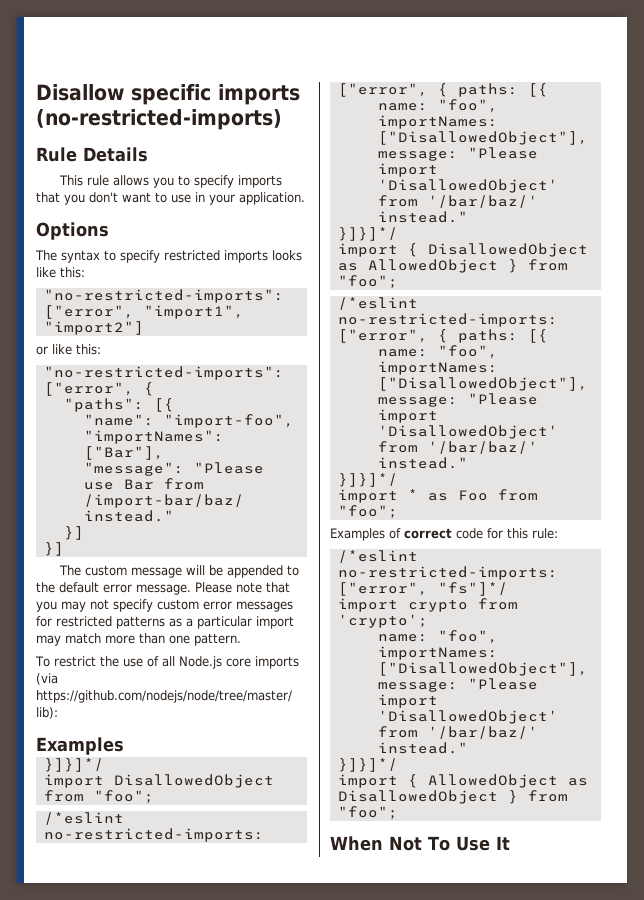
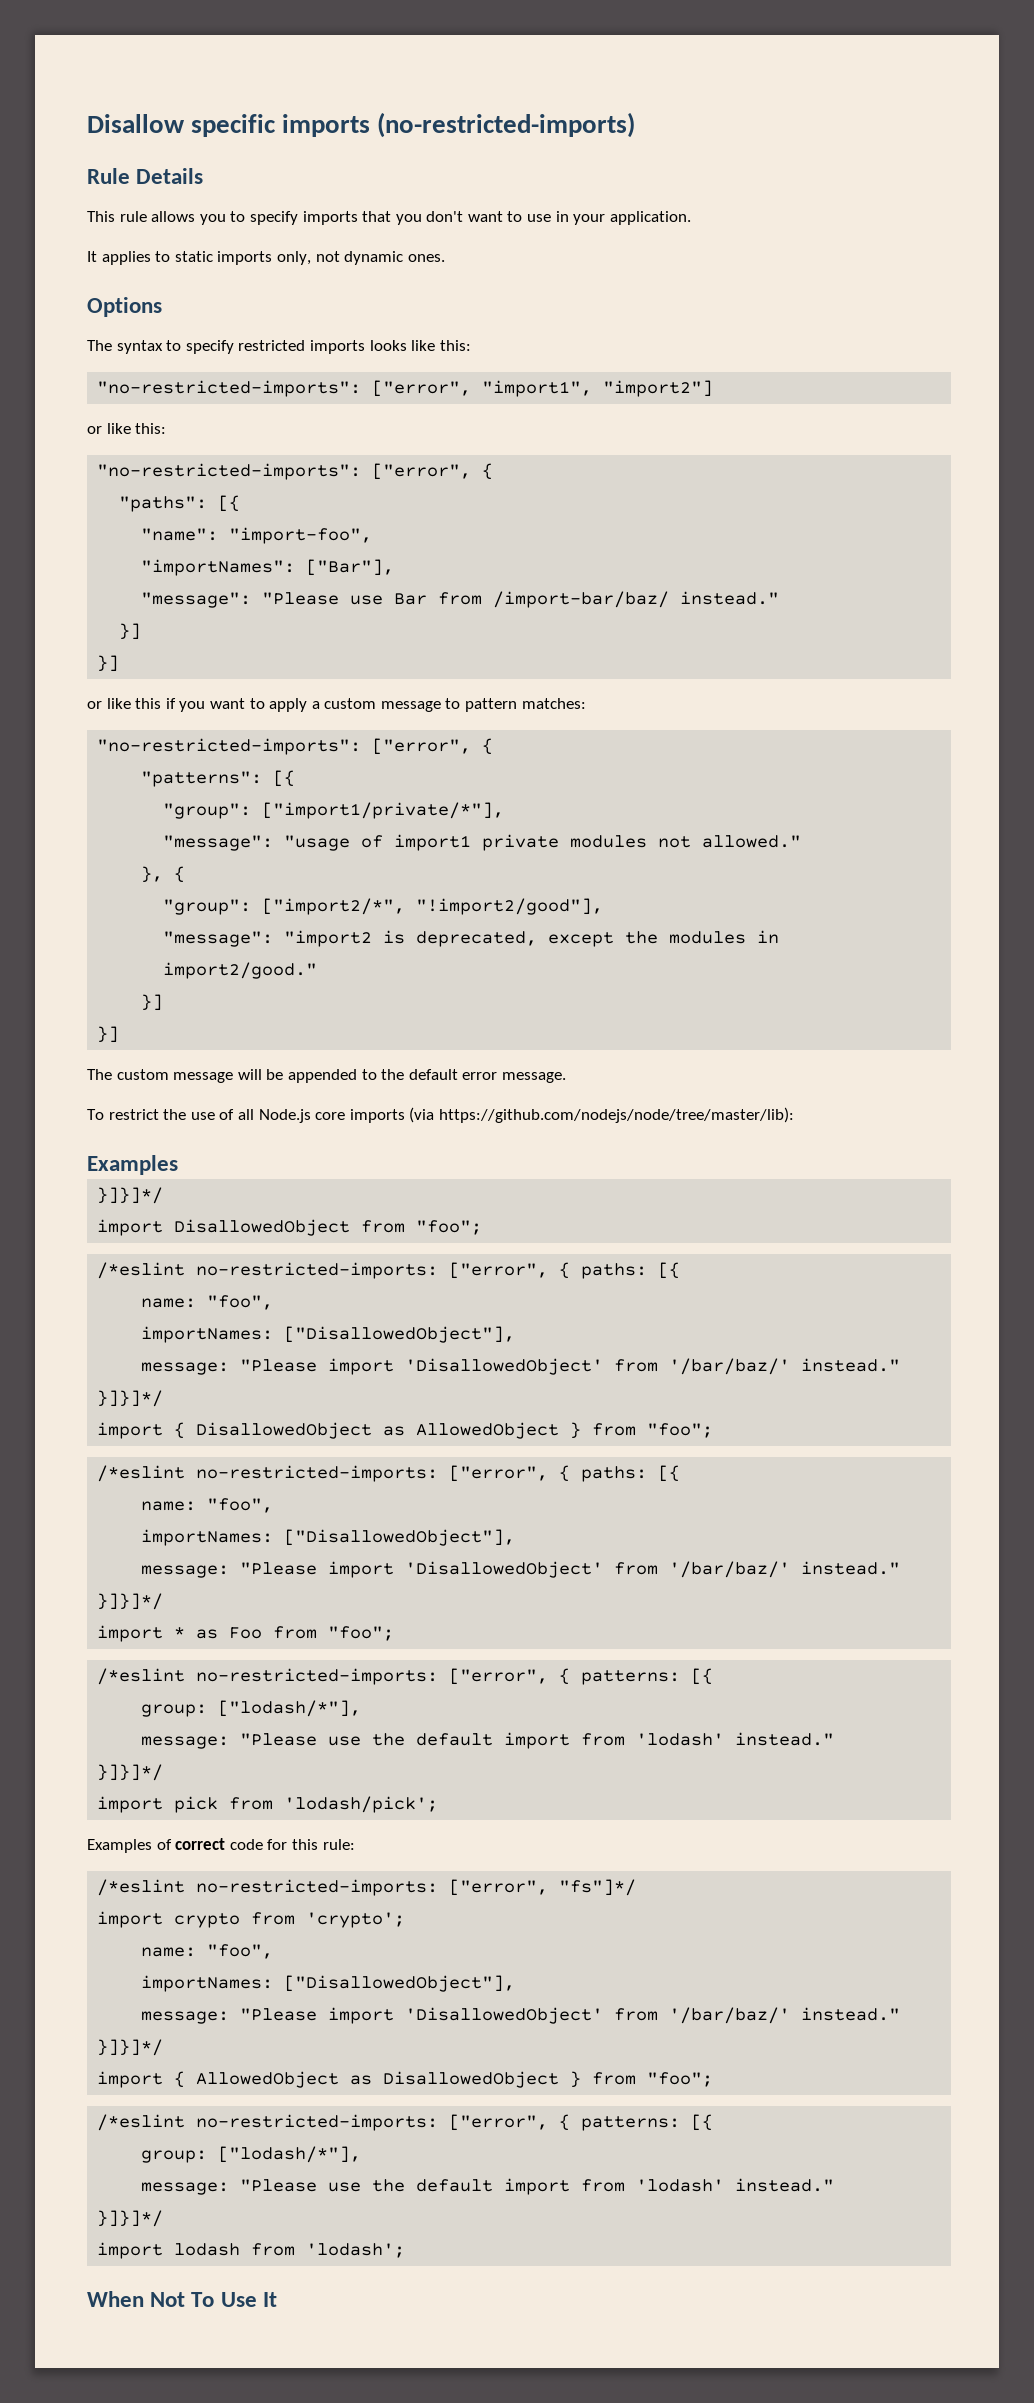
+ It applies to static imports only, not dynamic ones.
+ or like this if you want to apply a custom message to pattern matches:
+ "no-restricted-imports": ["error", {
+ "patterns": [{
+ "group": ["import1/private/*"],
+ "message": "usage of import1 private modules not allowed."
+ }, {
+ "group": ["import2/*", "!import2/good"],
+ "message": "import2 is deprecated, except the modules in import2/good."
+ }]
+ }]
- Please note that you may not specify custom error messages for restricted patterns as a particular import may match more than one pattern.
  import * as Foo from "foo";
+ /*eslint no-restricted-imports: ["error", { patterns: [{
+ group: ["lodash/*"],
+ message: "Please use the default import from 'lodash' instead."
+ }]}]*/
+ import pick from 'lodash/pick';
  import { AllowedObject as DisallowedObject } from "foo";
+ /*eslint no-restricted-imports: ["error", { patterns: [{
+ group: ["lodash/*"],
+ message: "Please use the default import from 'lodash' instead."
+ }]}]*/
+ import lodash from 'lodash';

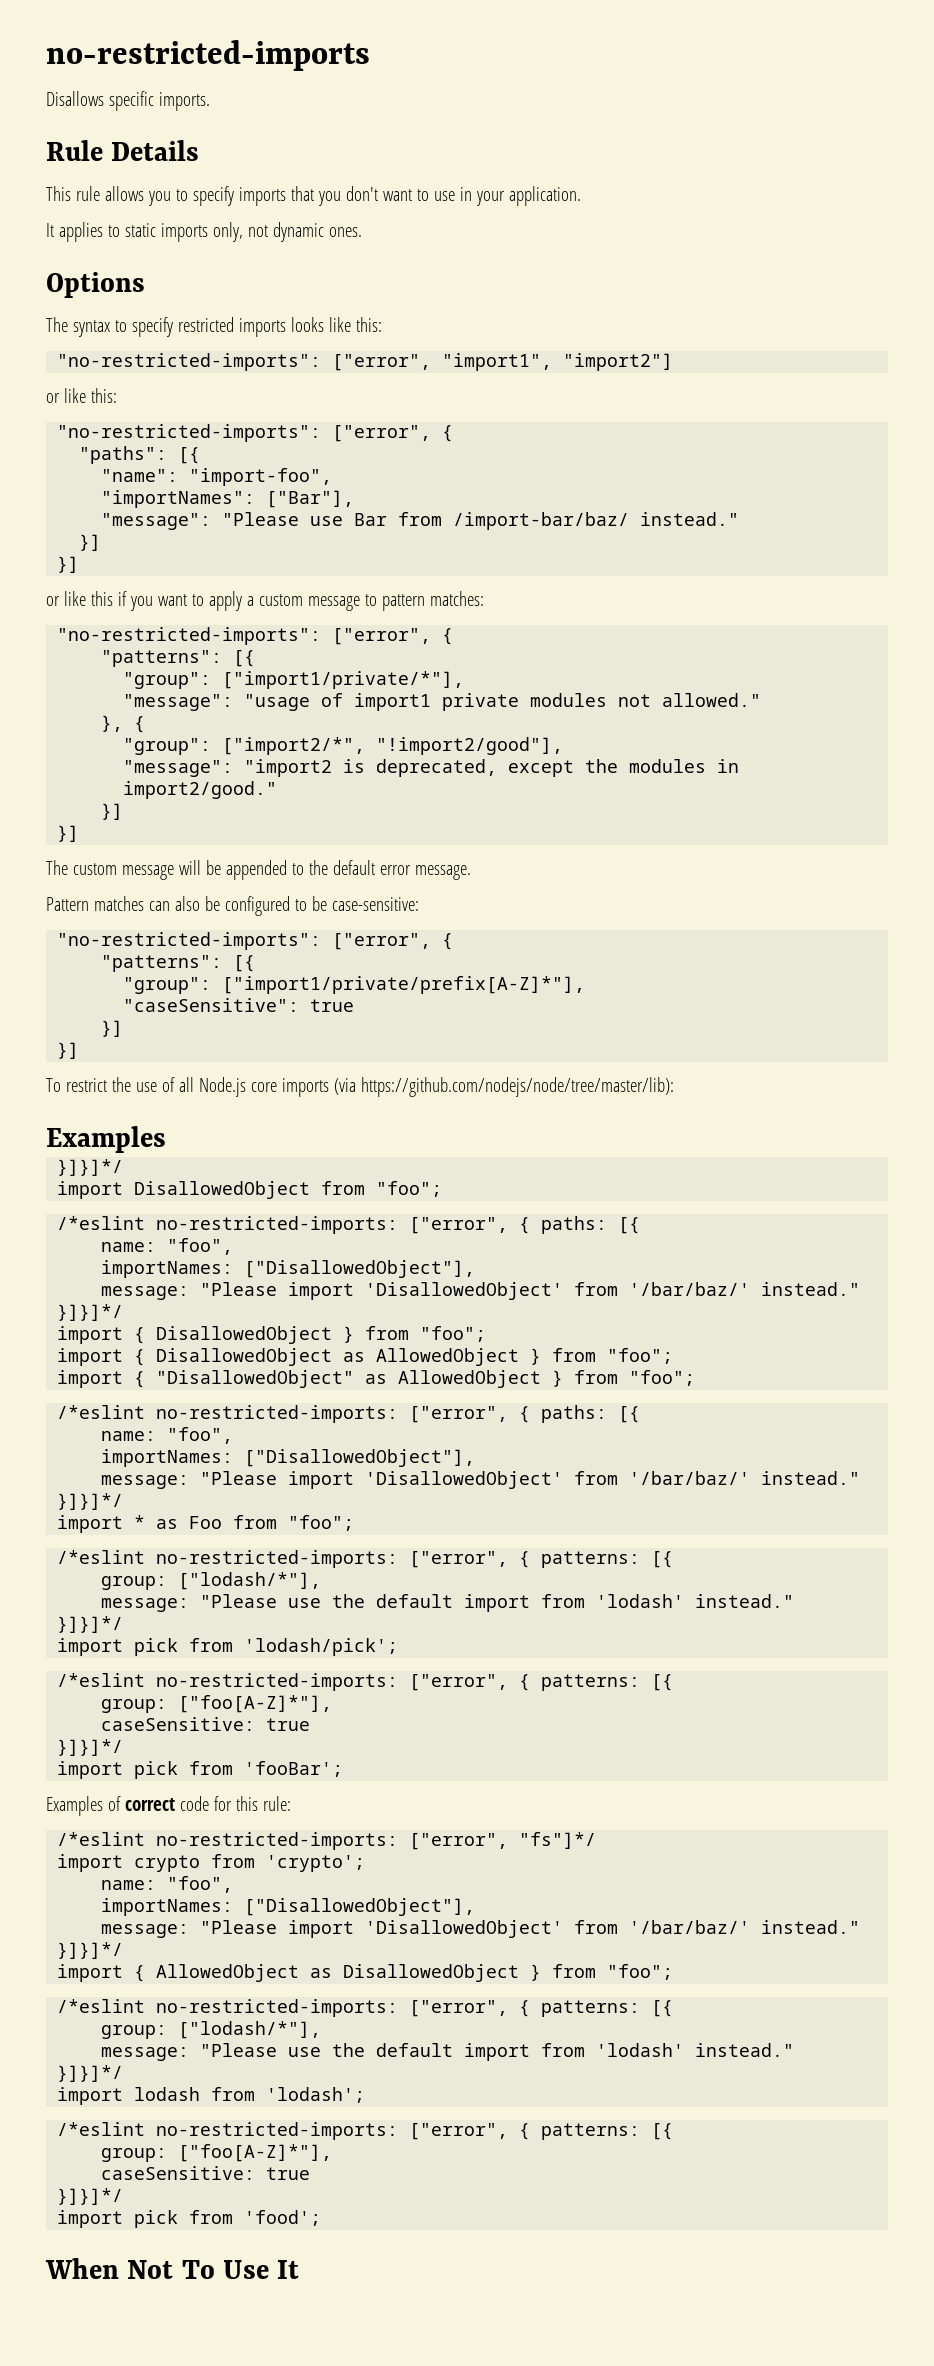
- Disallow specific imports (no-restricted-imports)
+ no-restricted-imports
+ Disallows specific imports.
+ Pattern matches can also be configured to be case-sensitive:
+ "no-restricted-imports": ["error", {
+ "patterns": [{
+ "group": ["import1/private/prefix[A-Z]*"],
+ "caseSensitive": true
+ }]
+ }]
+ import { DisallowedObject } from "foo";
  import { DisallowedObject as AllowedObject } from "foo";
+ import { "DisallowedObject" as AllowedObject } from "foo";
  import pick from 'lodash/pick';
+ /*eslint no-restricted-imports: ["error", { patterns: [{
+ group: ["foo[A-Z]*"],
+ caseSensitive: true
+ }]}]*/
+ import pick from 'fooBar';
  import lodash from 'lodash';
+ /*eslint no-restricted-imports: ["error", { patterns: [{
+ group: ["foo[A-Z]*"],
+ caseSensitive: true
+ }]}]*/
+ import pick from 'food';

